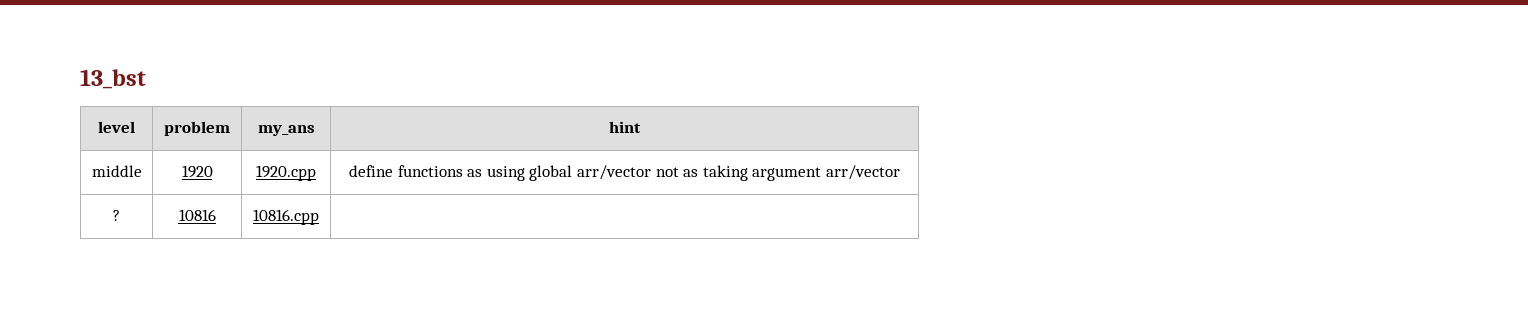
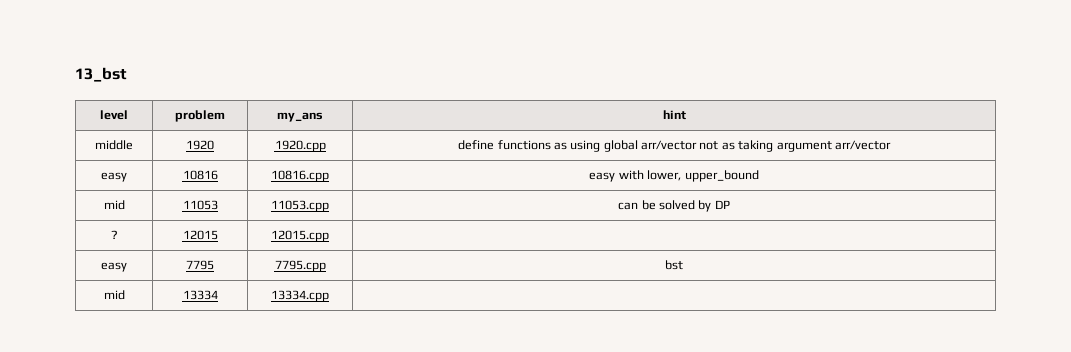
- ? | 10816 | 10816.cpp |
+ easy | 10816 | 10816.cpp | easy with lower, upper_bound
+ mid | 11053 | 11053.cpp | can be solved by DP
+ ? | 12015 | 12015.cpp |
+ easy | 7795 | 7795.cpp | bst
+ mid | 13334 | 13334.cpp |

